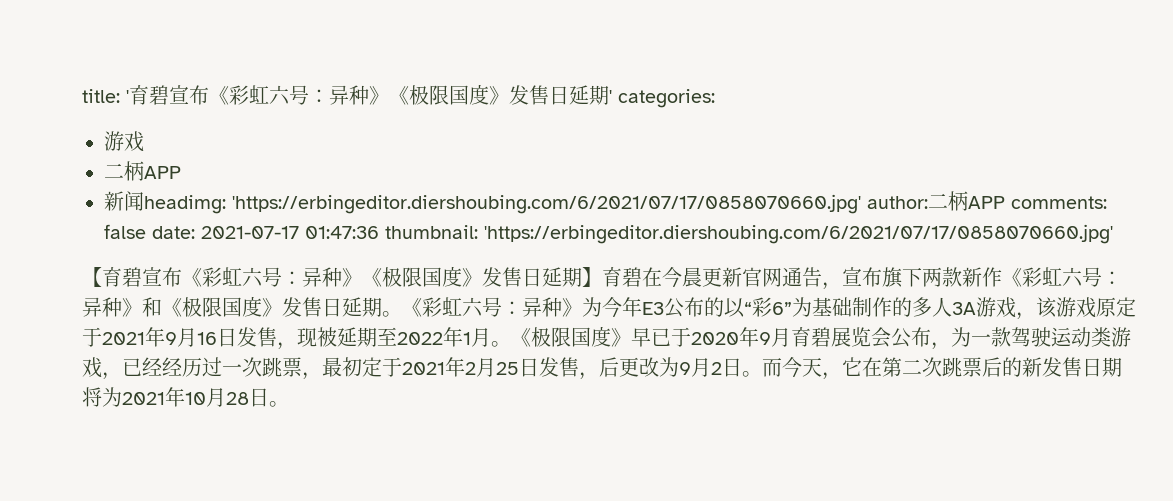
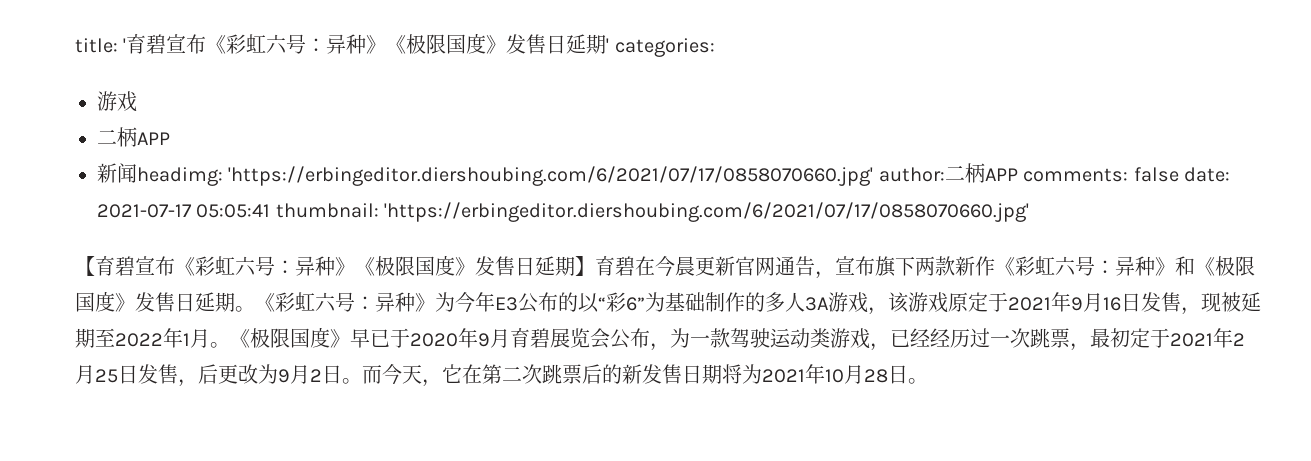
- 新闻headimg: 'https://erbingeditor.diershoubing.com/6/2021/07/17/0858070660.jpg' author:二柄APP comments: false date: 2021-07-17 01:47:36 thumbnail: 'https://erbingeditor.diershoubing.com/6/2021/07/17/0858070660.jpg'
+ 新闻headimg: 'https://erbingeditor.diershoubing.com/6/2021/07/17/0858070660.jpg' author:二柄APP comments: false date: 2021-07-17 05:05:41 thumbnail: 'https://erbingeditor.diershoubing.com/6/2021/07/17/0858070660.jpg'

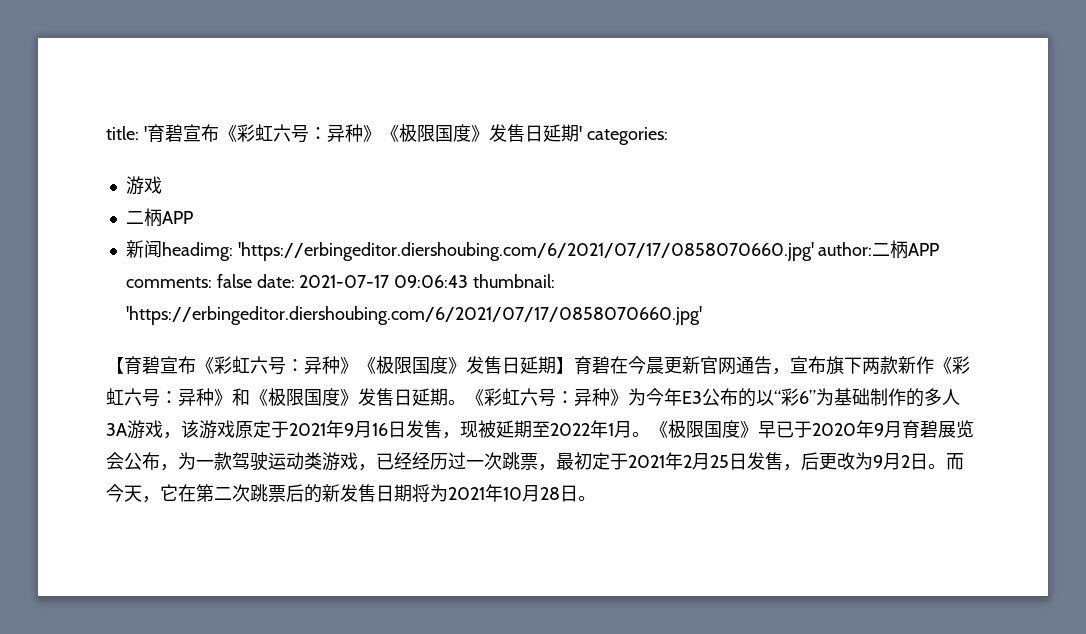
- 新闻headimg: 'https://erbingeditor.diershoubing.com/6/2021/07/17/0858070660.jpg' author:二柄APP comments: false date: 2021-07-17 05:05:41 thumbnail: 'https://erbingeditor.diershoubing.com/6/2021/07/17/0858070660.jpg'
+ 新闻headimg: 'https://erbingeditor.diershoubing.com/6/2021/07/17/0858070660.jpg' author:二柄APP comments: false date: 2021-07-17 09:06:43 thumbnail: 'https://erbingeditor.diershoubing.com/6/2021/07/17/0858070660.jpg'

